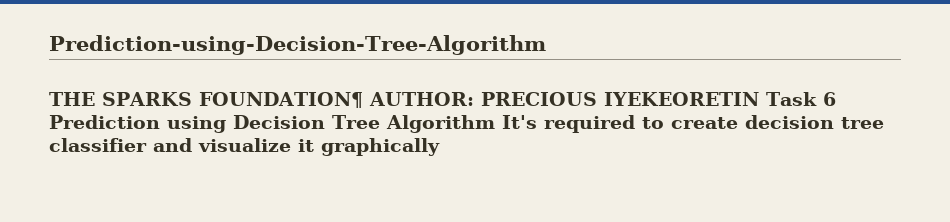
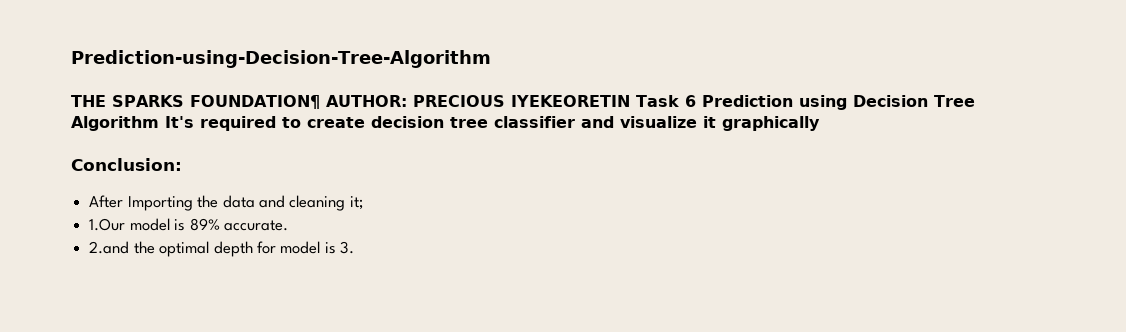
+ Conclusion:
+ After Importing the data and cleaning it;
+ 1.Our model is 89% accurate.
+ 2.and the optimal depth for model is 3.

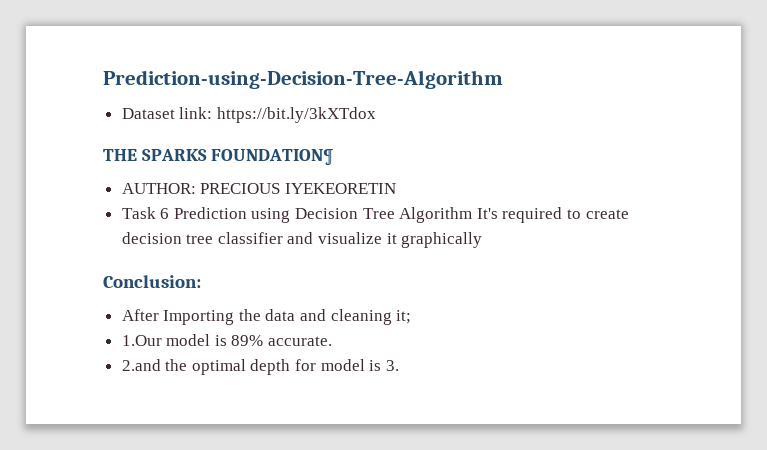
+ Dataset link: https://bit.ly/3kXTdox
- THE SPARKS FOUNDATION¶ AUTHOR: PRECIOUS IYEKEORETIN Task 6 Prediction using Decision Tree Algorithm It's required to create decision tree classifier and visualize it graphically
+ THE SPARKS FOUNDATION¶
+ AUTHOR: PRECIOUS IYEKEORETIN
+ Task 6 Prediction using Decision Tree Algorithm It's required to create decision tree classifier and visualize it graphically

